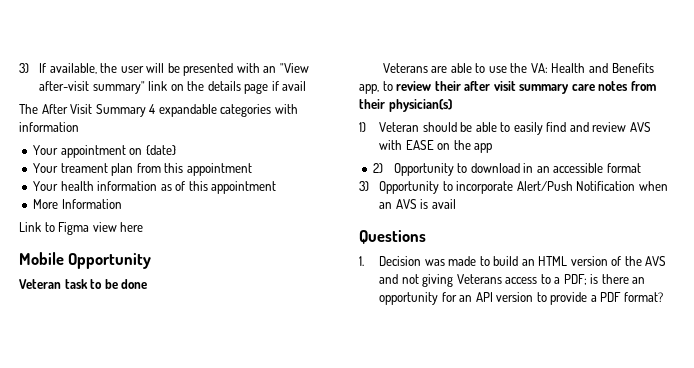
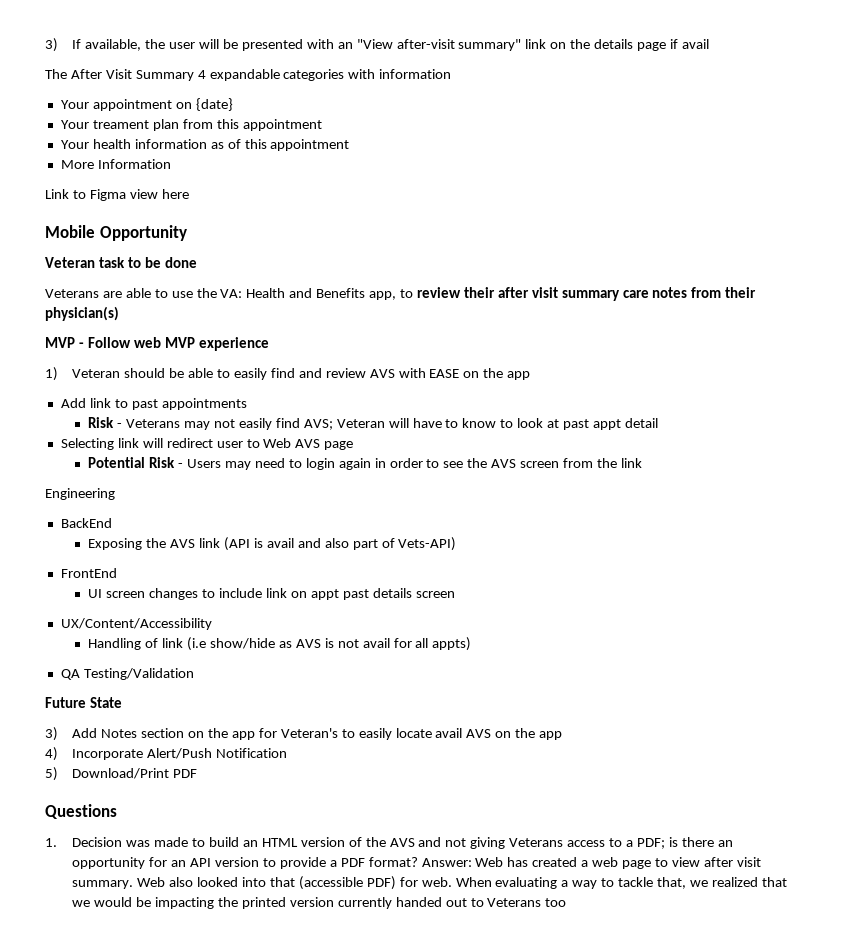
+ MVP - Follow web MVP experience
- 2) Opportunity to download in an accessible format
- 3) Opportunity to incorporate Alert/Push Notification when an AVS is avail
+ Add link to past appointments
+ Risk - Veterans may not easily find AVS; Veteran will have to know to look at past appt detail
+ Selecting link will redirect user to Web AVS page
+ Potential Risk - Users may need to login again in order to see the AVS screen from the link
+ Engineering
+ BackEnd
+ Exposing the AVS link (API is avail and also part of Vets-API)
+ FrontEnd
+ UI screen changes to include link on appt past details screen
+ UX/Content/Accessibility
+ Handling of link (i.e show/hide as AVS is not avail for all appts)
+ QA Testing/Validation
+ Future State
+ 3) Add Notes section on the app for Veteran's to easily locate avail AVS on the app
+ 4) Incorporate Alert/Push Notification
+ 5) Download/Print PDF
+ Answer: Web has created a web page to view after visit summary. Web also looked into that (accessible PDF) for web. When evaluating a way to tackle that, we realized that we would be impacting the printed version currently handed out to Veterans too

